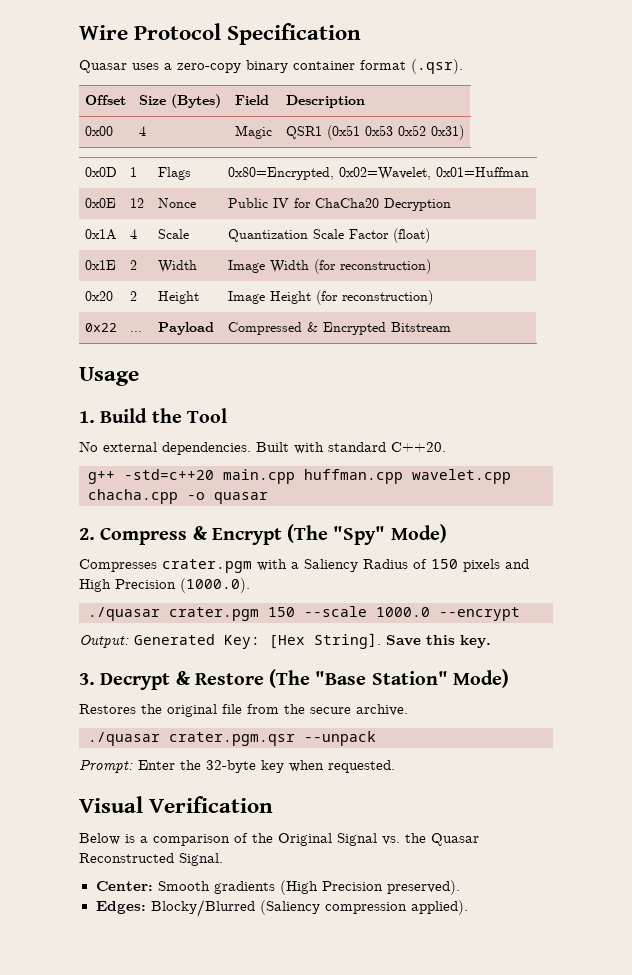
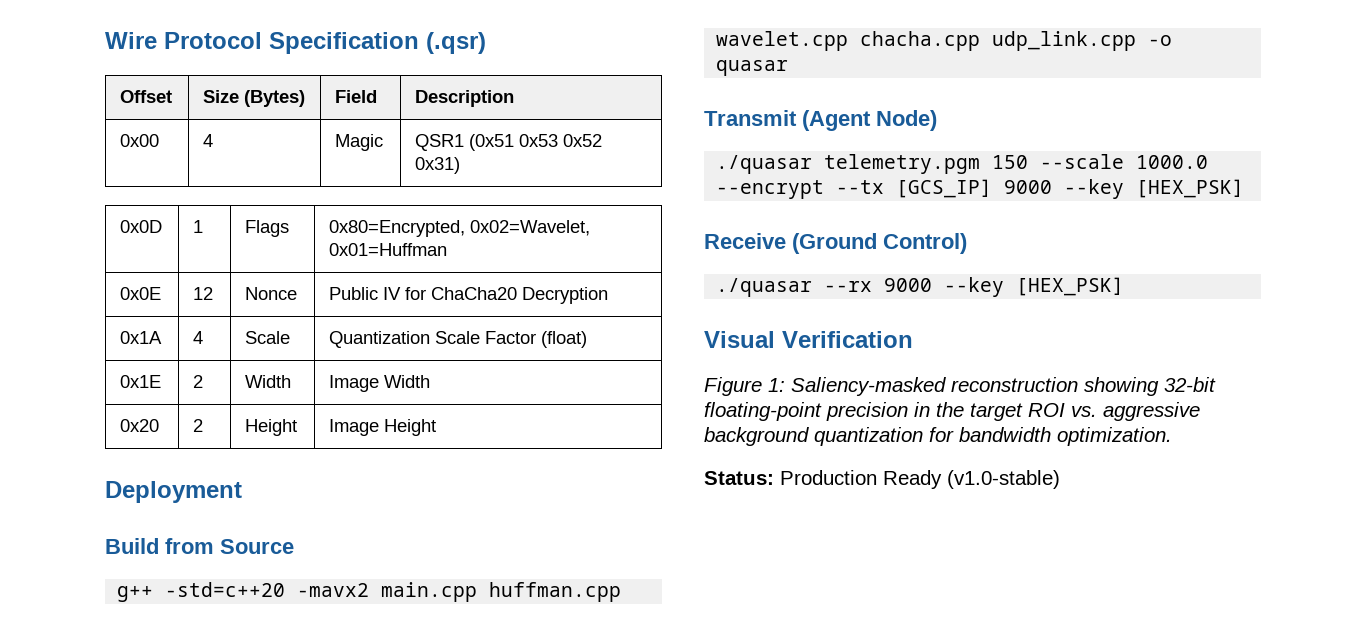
- Wire Protocol Specification
- Quasar uses a zero-copy binary container format (.qsr).
+ Wire Protocol Specification (.qsr)
- 0x1E | 2 | Width | Image Width (for reconstruction)
+ 0x1E | 2 | Width | Image Width
- 0x20 | 2 | Height | Image Height (for reconstruction)
- 0x22 | ... | Payload | Compressed & Encrypted Bitstream
- Usage
- 1. Build the Tool
- No external dependencies. Built with standard C++20.
+ 0x20 | 2 | Height | Image Height
+ Deployment
+ Build from Source
- g++ -std=c++20 main.cpp huffman.cpp wavelet.cpp chacha.cpp -o quasar
+ g++ -std=c++20 -mavx2 main.cpp huffman.cpp wavelet.cpp chacha.cpp udp_link.cpp -o quasar
- 2. Compress & Encrypt (The "Spy" Mode)
- Compresses crater.pgm with a Saliency Radius of 150 pixels and High Precision (1000.0).
- ./quasar crater.pgm 150 --scale 1000.0 --encrypt
- Output: Generated Key: [Hex String]. Save this key.
- 3. Decrypt & Restore (The "Base Station" Mode)
- Restores the original file from the secure archive.
- ./quasar crater.pgm.qsr --unpack
- Prompt: Enter the 32-byte key when requested.
+ Transmit (Agent Node)
+ ./quasar telemetry.pgm 150 --scale 1000.0 --encrypt --tx [GCS_IP] 9000 --key [HEX_PSK]
+ Receive (Ground Control)
+ ./quasar --rx 9000 --key [HEX_PSK]
  Visual Verification
- Below is a comparison of the Original Signal vs. the Quasar Reconstructed Signal.
- Center: Smooth gradients (High Precision preserved).
- Edges: Blocky/Blurred (Saliency compression applied).
+ Figure 1: Saliency-masked reconstruction showing 32-bit floating-point precision in the target ROI vs. aggressive background quantization for bandwidth optimization.
+ Status: Production Ready (v1.0-stable)

